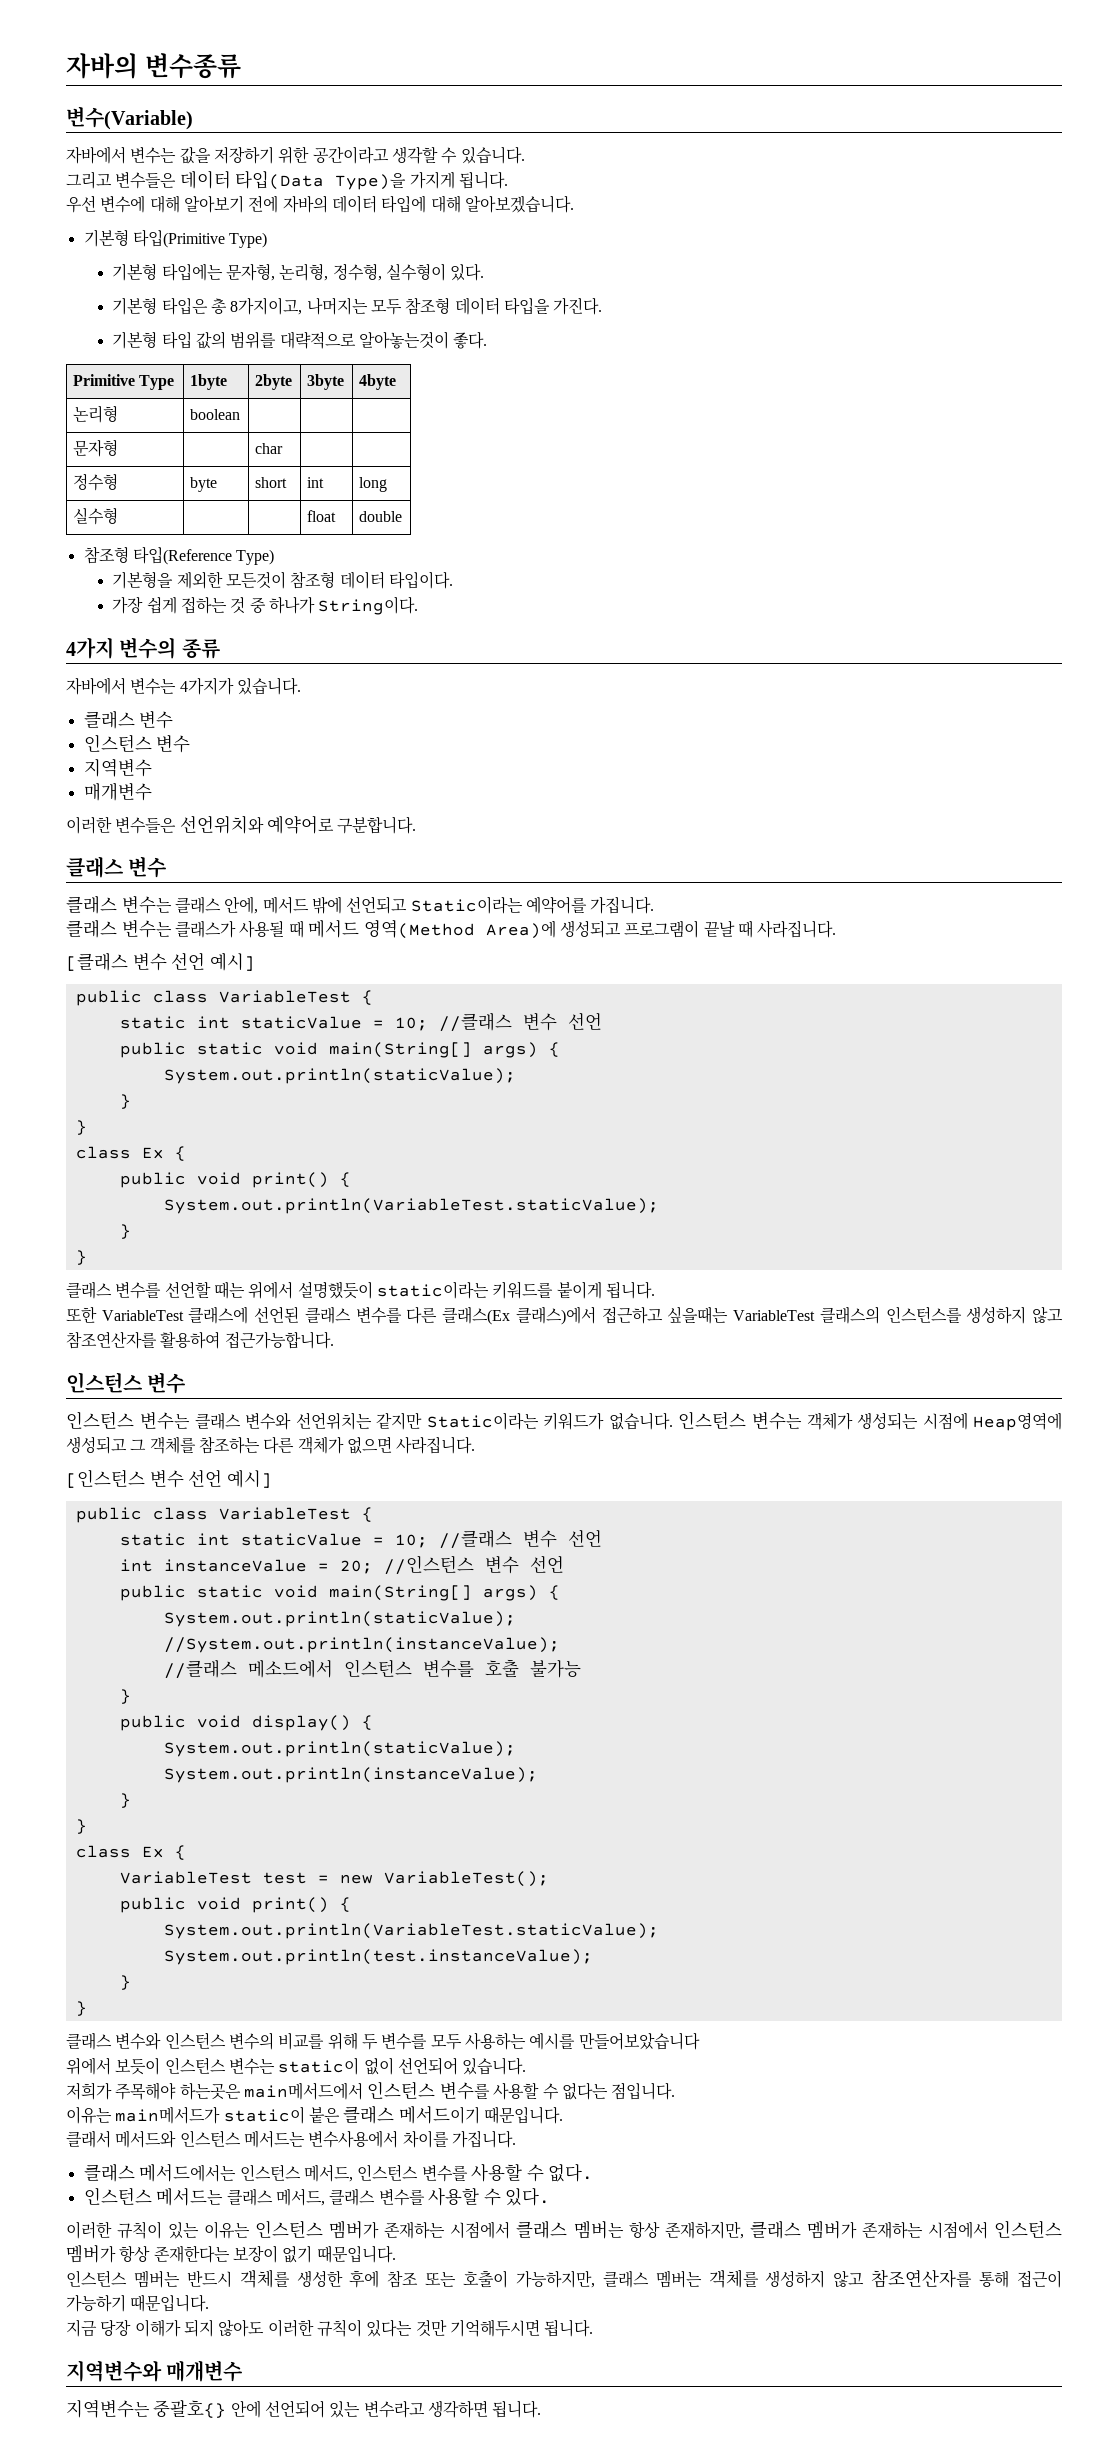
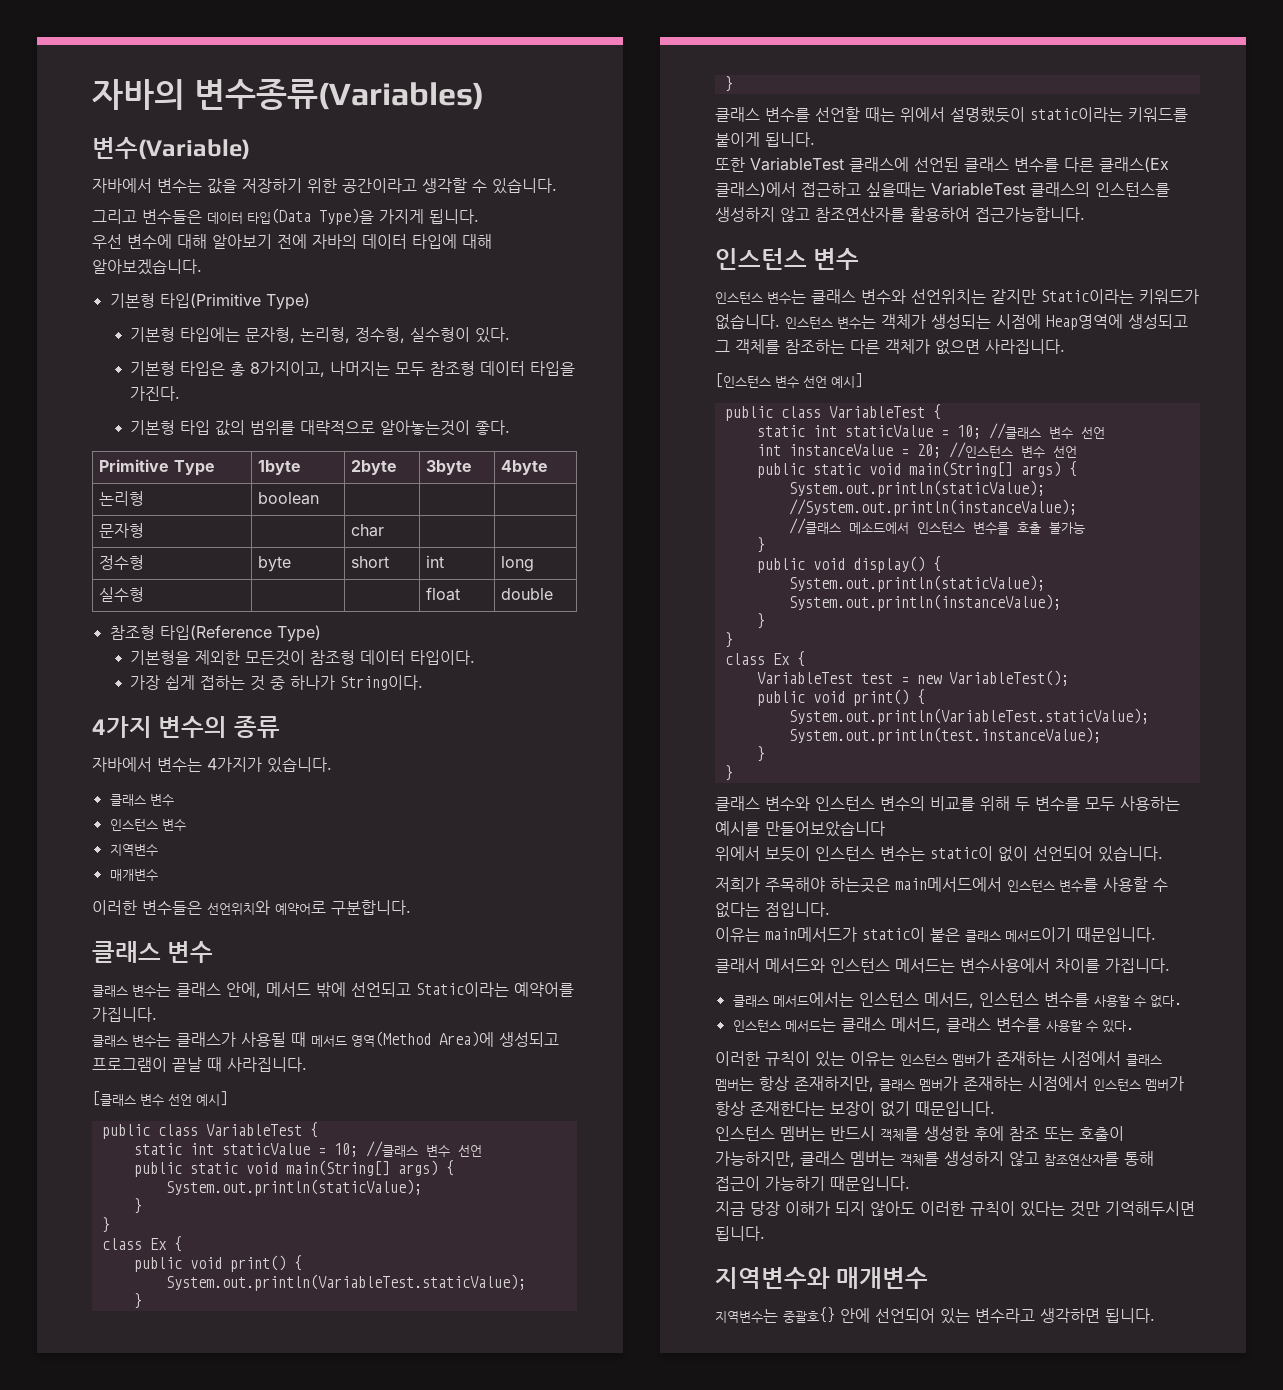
- 자바의 변수종류
+ 자바의 변수종류(Variables)

